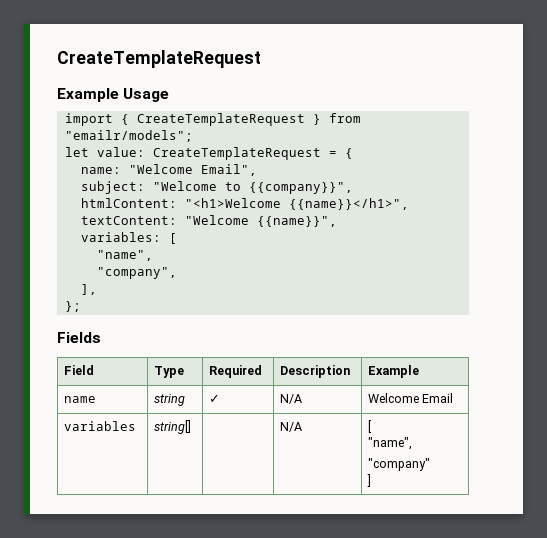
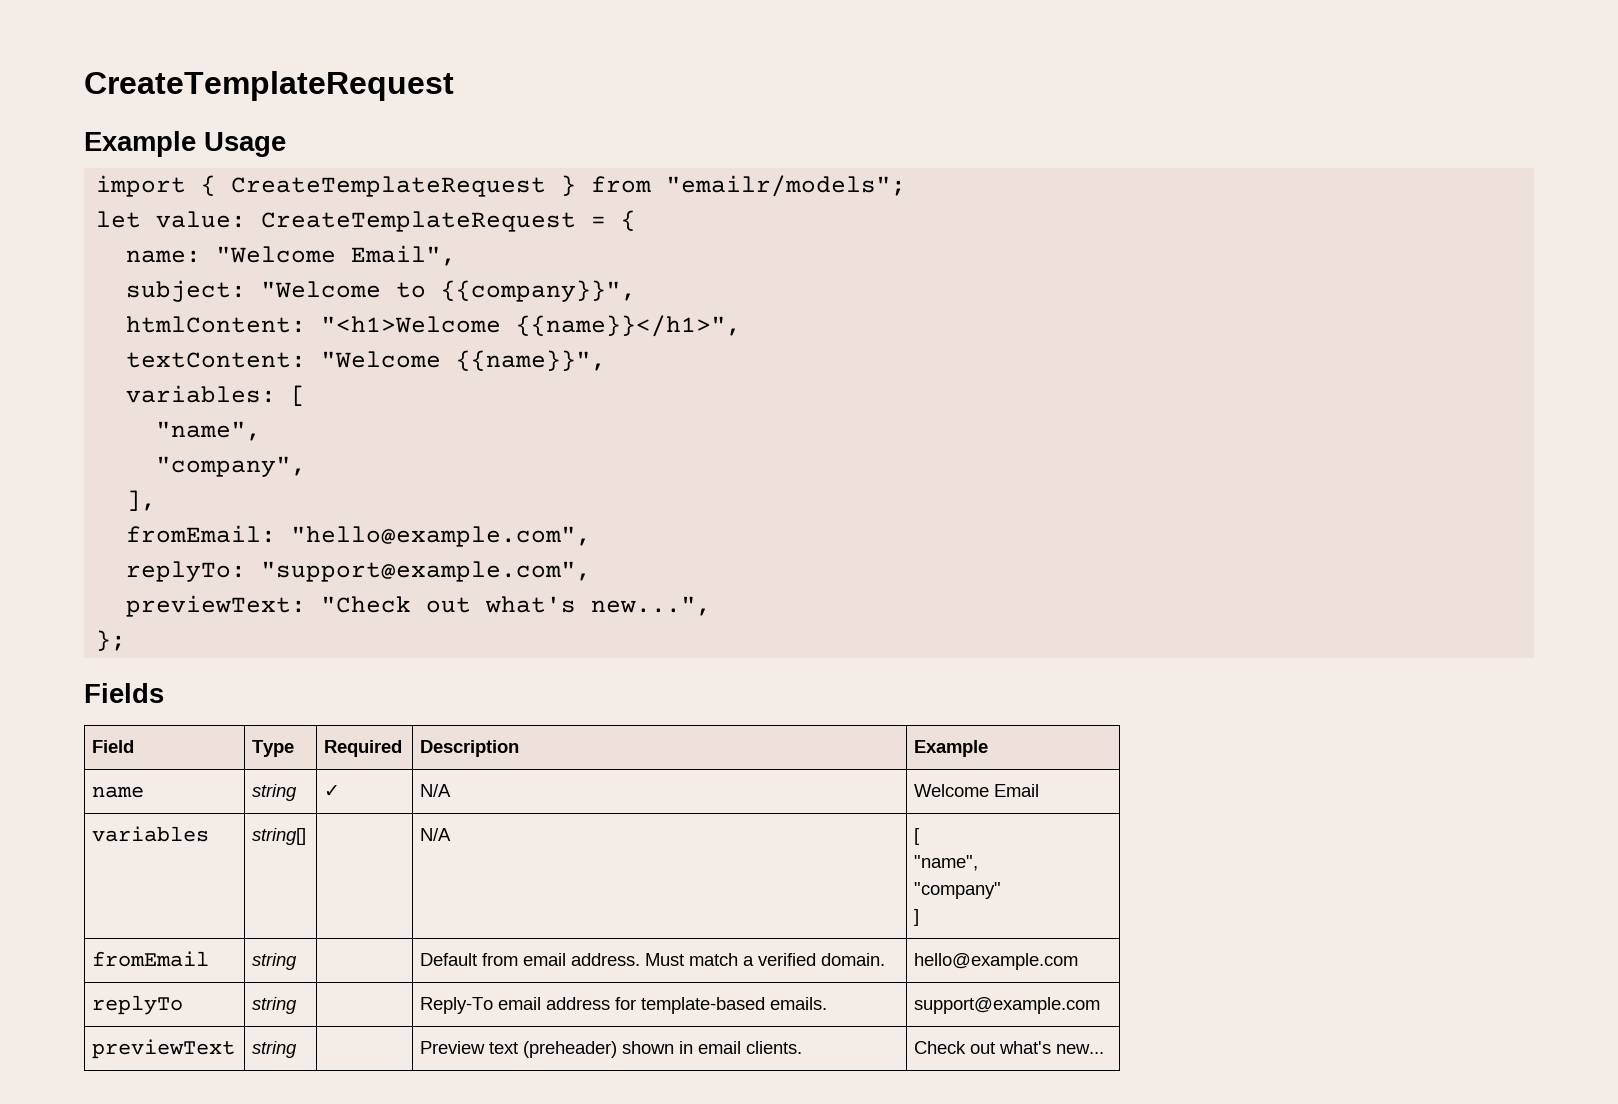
+ fromEmail: "hello@example.com",
+ replyTo: "support@example.com",
+ previewText: "Check out what's new...",
+ fromEmail | string | | Default from email address. Must match a verified domain. | hello@example.com
+ replyTo | string | | Reply-To email address for template-based emails. | support@example.com
+ previewText | string | | Preview text (preheader) shown in email clients. | Check out what's new...

